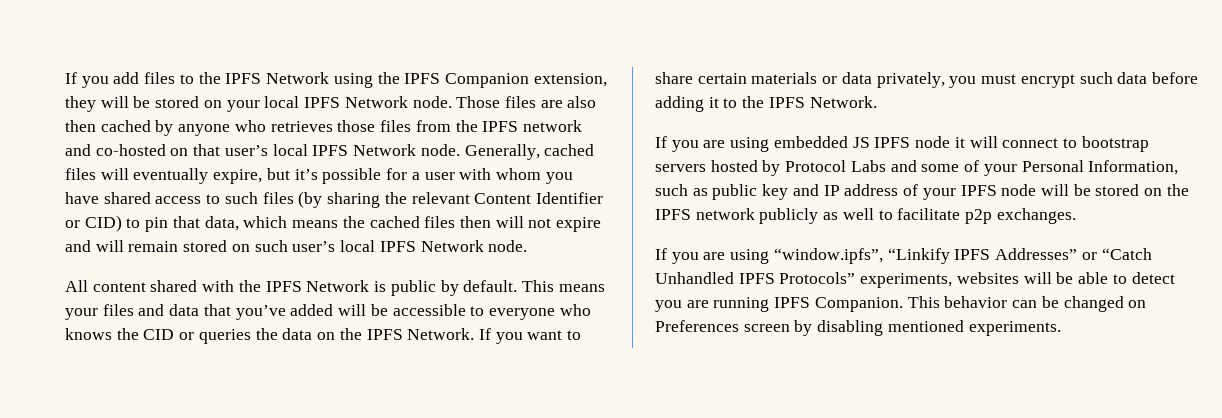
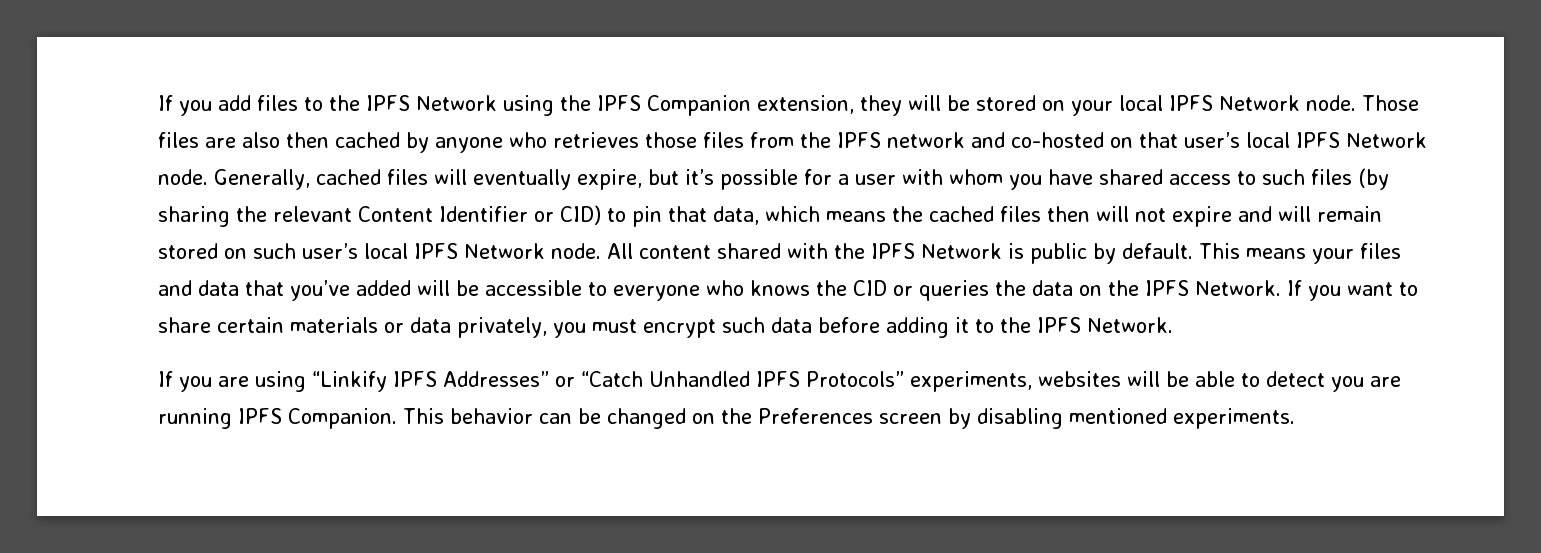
- Generally, cached files will eventually expire, but it’s possible for a user with whom you have shared access to such files (by sharing the relevant Content Identifier or CID) to pin that data, which means the cached files then will not expire and will remain stored on such user’s local IPFS Network node.
- All content shared with the IPFS Network is public by default.
+ Generally, cached files will eventually expire, but it’s possible for a user with whom you have shared access to such files (by sharing the relevant Content Identifier or CID) to pin that data, which means the cached files then will not expire and will remain stored on such user’s local IPFS Network node. All content shared with the IPFS Network is public by default.
- If you are using embedded JS IPFS node it will connect to bootstrap servers hosted by Protocol Labs and some of your Personal Information, such as public key and IP address of your IPFS node will be stored on the IPFS network publicly as well to facilitate p2p exchanges.
- If you are using “window.ipfs”, “Linkify IPFS Addresses” or “Catch Unhandled IPFS Protocols” experiments, websites will be able to detect you are running IPFS Companion.
+ If you are using “Linkify IPFS Addresses” or “Catch Unhandled IPFS Protocols” experiments, websites will be able to detect you are running IPFS Companion.
- This behavior can be changed on Preferences screen by disabling mentioned experiments.
+ This behavior can be changed on the Preferences screen by disabling mentioned experiments.

